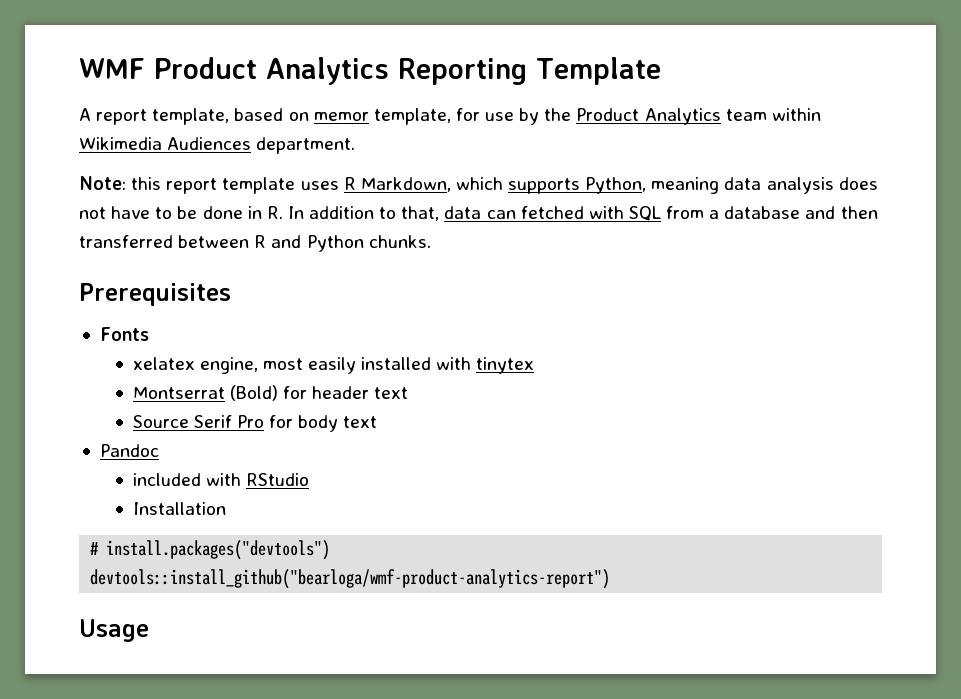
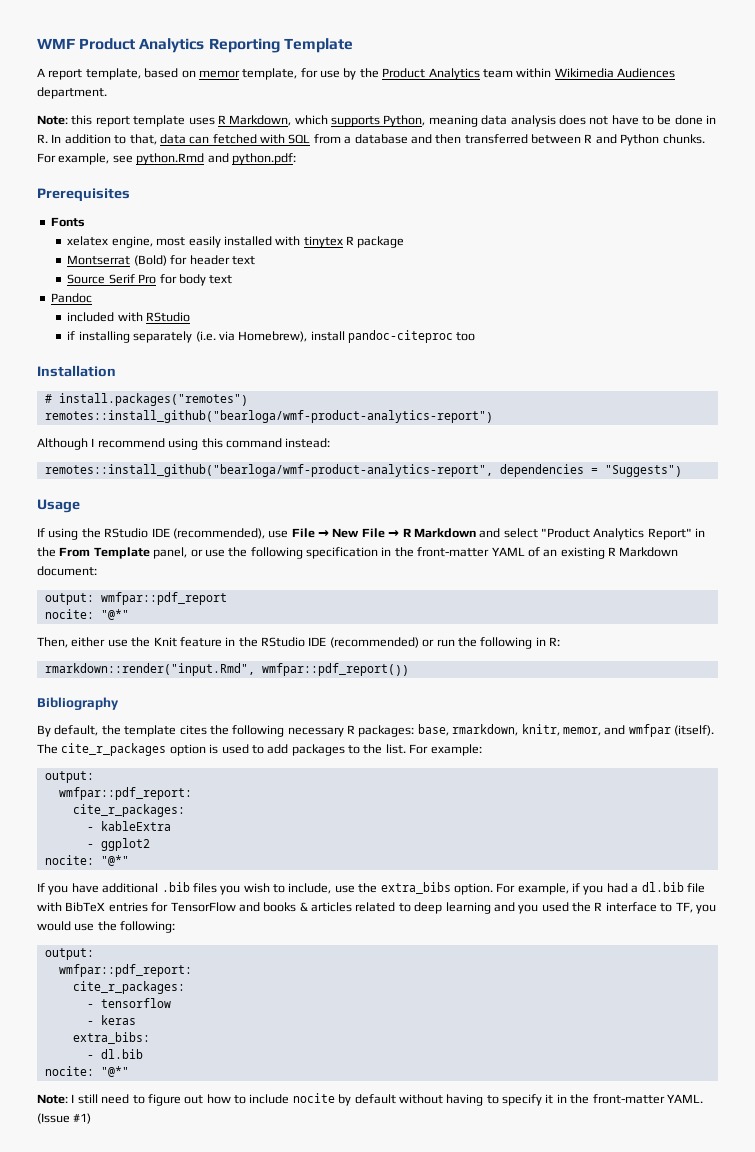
+ For example, see python.Rmd and python.pdf:
- xelatex engine, most easily installed with tinytex
+ xelatex engine, most easily installed with tinytex R package
+ if installing separately (i.e. via Homebrew), install pandoc-citeproc too
  Installation
- # install.packages("devtools")
- devtools::install_github("bearloga/wmf-product-analytics-report")
+ # install.packages("remotes")
+ remotes::install_github("bearloga/wmf-product-analytics-report")
+ Although I recommend using this command instead:
+ remotes::install_github("bearloga/wmf-product-analytics-report", dependencies = "Suggests")
  Usage
+ If using the RStudio IDE (recommended), use File → New File → R Markdown and select "Product Analytics Report" in the From Template panel, or use the following specification in the front-matter YAML of an existing R Markdown document:
+ output: wmfpar::pdf_report
+ nocite: "@*"
+ Then, either use the Knit feature in the RStudio IDE (recommended) or run the following in R:
+ rmarkdown::render("input.Rmd", wmfpar::pdf_report())
+ Bibliography
+ By default, the template cites the following necessary R packages: base, rmarkdown, knitr, memor, and wmfpar (itself). The cite_r_packages option is used to add packages to the list. For example:
+ output:
+ wmfpar::pdf_report:
+ cite_r_packages:
+ - kableExtra
+ - ggplot2
+ nocite: "@*"
+ If you have additional .bib files you wish to include, use the extra_bibs option. For example, if you had a dl.bib file with BibTeX entries for TensorFlow and books & articles related to deep learning and you used the R interface to TF, you would use the following:
+ output:
+ wmfpar::pdf_report:
+ cite_r_packages:
+ - tensorflow
+ - keras
+ extra_bibs:
+ - dl.bib
+ nocite: "@*"
+ Note: I still need to figure out how to include nocite by default without having to specify it in the front-matter YAML. (Issue #1)

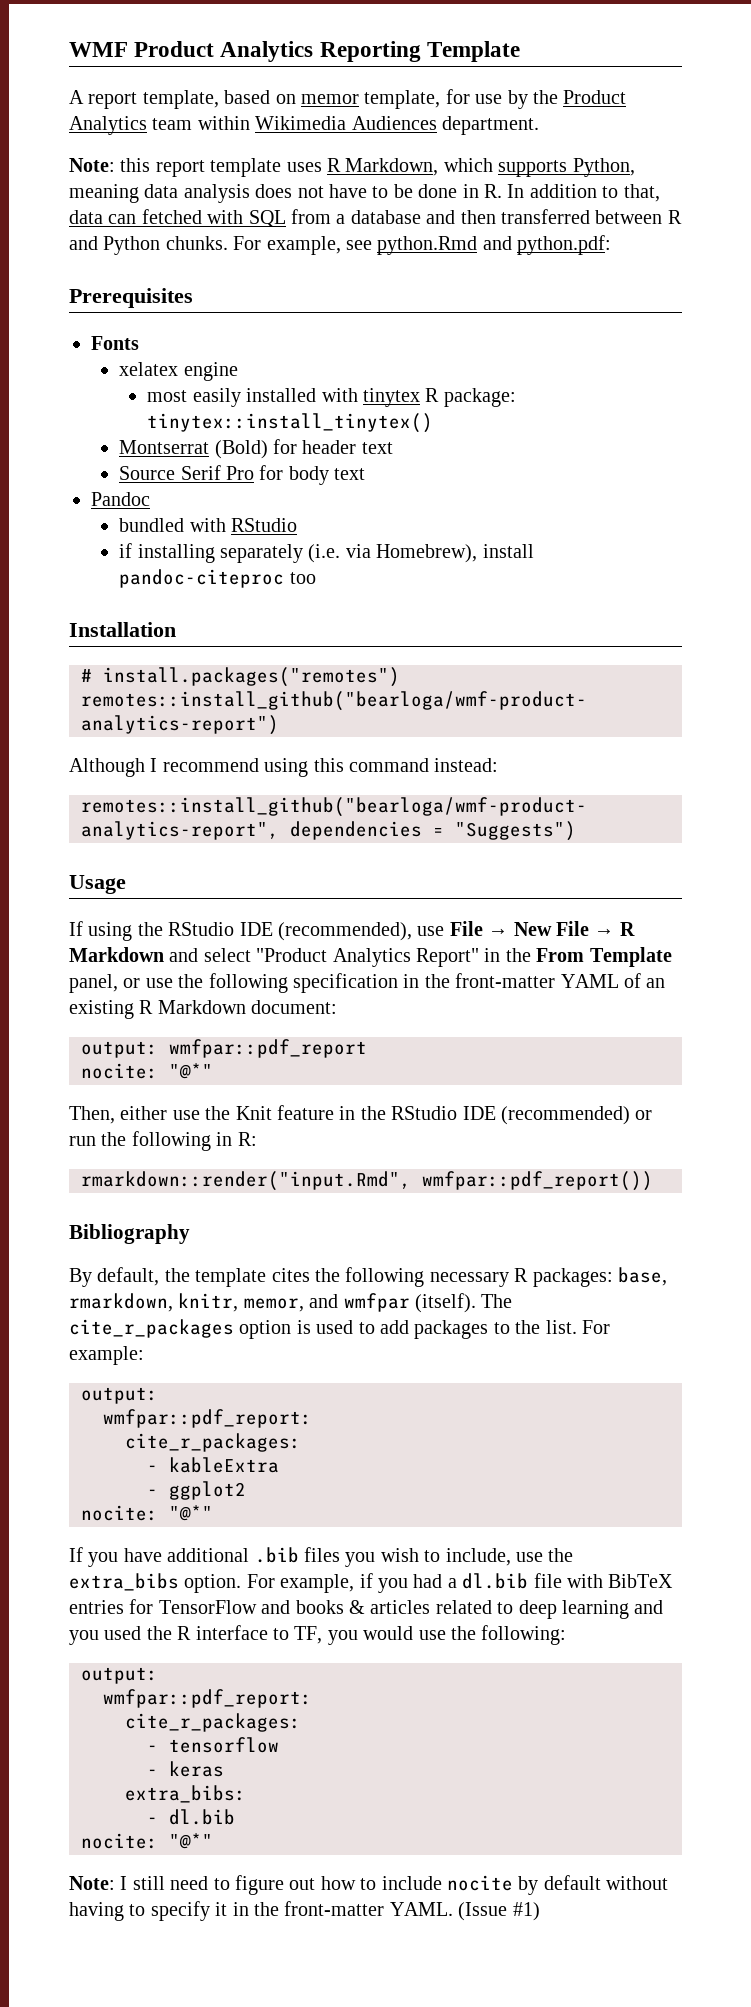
- xelatex engine, most easily installed with tinytex R package
+ xelatex engine
+ most easily installed with tinytex R package: tinytex::install_tinytex()
- included with RStudio
+ bundled with RStudio

